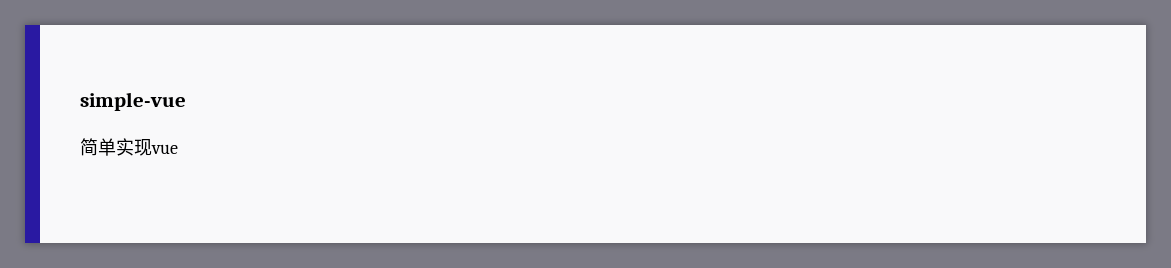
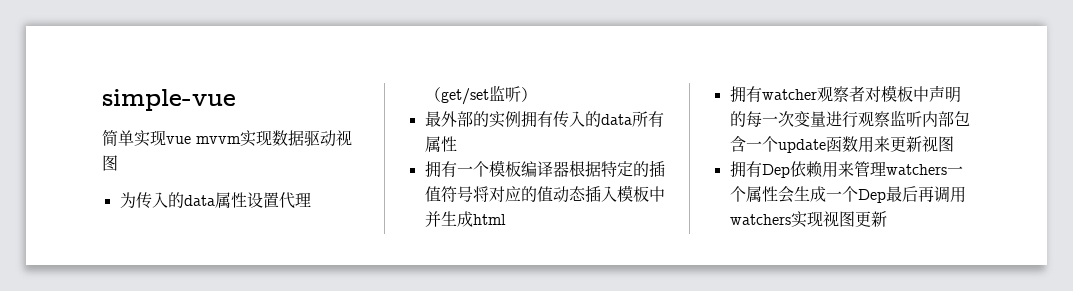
- 简单实现vue
+ 简单实现vue mvvm实现数据驱动视图
+ 为传入的data属性设置代理（get/set监听）
+ 最外部的实例拥有传入的data所有属性
+ 拥有一个模板编译器根据特定的插值符号将对应的值动态插入模板中并生成html
+ 拥有watcher观察者对模板中声明的每一次变量进行观察监听内部包含一个update函数用来更新视图
+ 拥有Dep依赖用来管理watchers一个属性会生成一个Dep最后再调用watchers实现视图更新

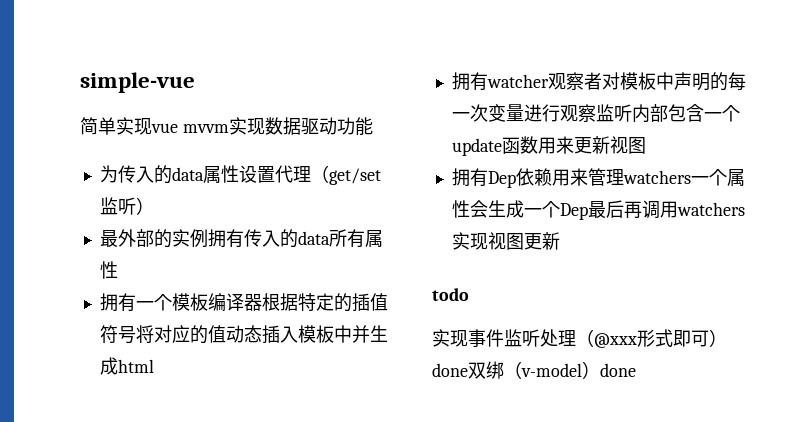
- 简单实现vue mvvm实现数据驱动视图
+ 简单实现vue mvvm实现数据驱动功能
+ todo
+ 实现事件监听处理（@xxx形式即可）done双绑（v-model）done

